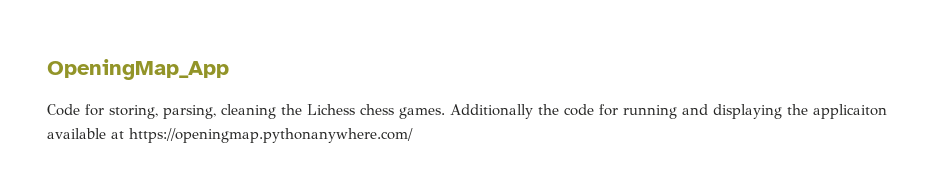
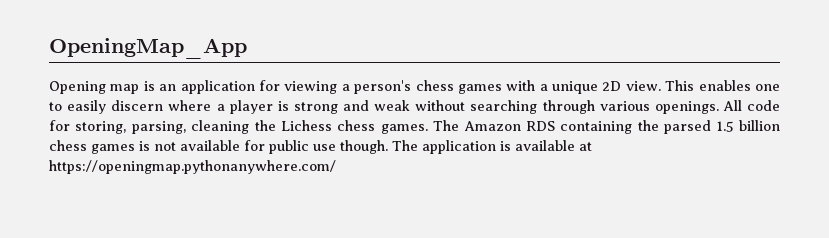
- Code for storing, parsing, cleaning the Lichess chess games.
+ Opening map is an application for viewing a person's chess games with a unique 2D view. This enables one to easily discern where a player is strong and weak without searching through various openings. All code for storing, parsing, cleaning the Lichess chess games.
- Additionally the code for running and displaying the applicaiton available at https://openingmap.pythonanywhere.com/
+ The Amazon RDS containing the parsed 1.5 billion chess games is not available for public use though. The application is available at https://openingmap.pythonanywhere.com/

